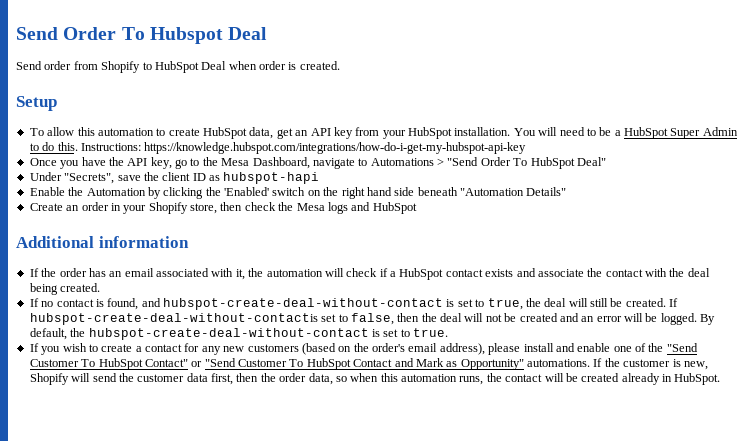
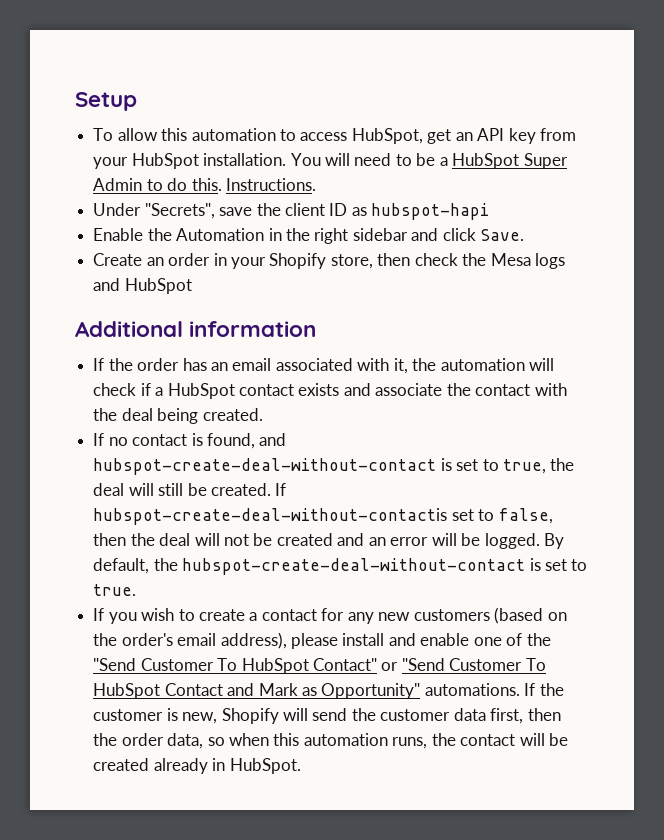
- Send Order To Hubspot Deal
- Send order from Shopify to HubSpot Deal when order is created.
- To allow this automation to create HubSpot data, get an API key from your HubSpot installation.
+ To allow this automation to access HubSpot, get an API key from your HubSpot installation.
- Instructions: https://knowledge.hubspot.com/integrations/how-do-i-get-my-hubspot-api-key
- Once you have the API key, go to the Mesa Dashboard, navigate to Automations > "Send Order To HubSpot Deal"
+ Instructions.
- Enable the Automation by clicking the 'Enabled' switch on the right hand side beneath "Automation Details"
+ Enable the Automation in the right sidebar and click Save.

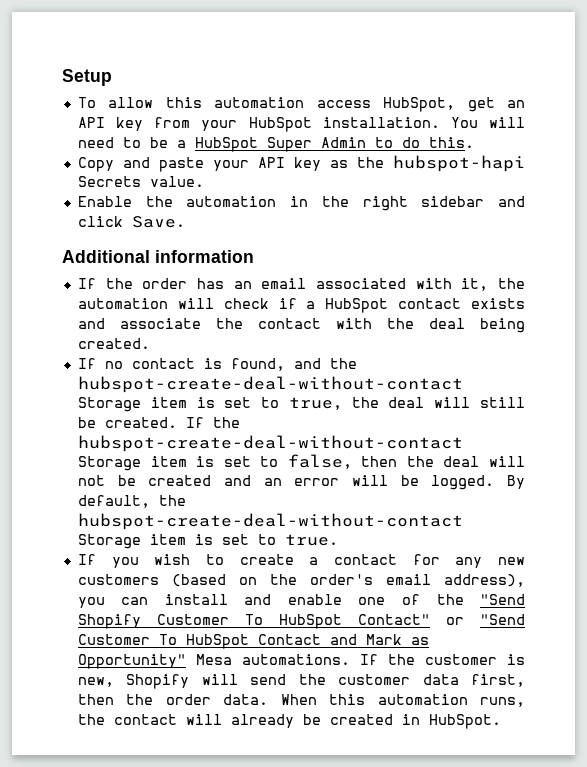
- To allow this automation to access HubSpot, get an API key from your HubSpot installation.
+ To allow this automation access HubSpot, get an API key from your HubSpot installation.
- You will need to be a HubSpot Super Admin to do this. Instructions.
- Under "Secrets", save the client ID as hubspot-hapi
+ You will need to be a HubSpot Super Admin to do this.
+ Copy and paste your API key as the hubspot-hapi Secrets value.
- Enable the Automation in the right sidebar and click Save.
+ Enable the automation in the right sidebar and click Save.
- Create an order in your Shopify store, then check the Mesa logs and HubSpot
- If no contact is found, and hubspot-create-deal-without-contact is set to true, the deal will still be created.
+ If no contact is found, and the hubspot-create-deal-without-contact Storage item is set to true, the deal will still be created.
- If hubspot-create-deal-without-contactis set to false, then the deal will not be created and an error will be logged.
+ If the hubspot-create-deal-without-contact Storage item is set to false, then the deal will not be created and an error will be logged.
- By default, the hubspot-create-deal-without-contact is set to true.
+ By default, the hubspot-create-deal-without-contact Storage item is set to true.
- If you wish to create a contact for any new customers (based on the order's email address), please install and enable one of the "Send Customer To HubSpot Contact" or "Send Customer To HubSpot Contact and Mark as Opportunity" automations.
+ If you wish to create a contact for any new customers (based on the order's email address), you can install and enable one of the "Send Shopify Customer To HubSpot Contact" or "Send Customer To HubSpot Contact and Mark as Opportunity" Mesa automations.
- If the customer is new, Shopify will send the customer data first, then the order data, so when this automation runs, the contact will be created already in HubSpot.
+ If the customer is new, Shopify will send the customer data first, then the order data. When this automation runs, the contact will already be created in HubSpot.

